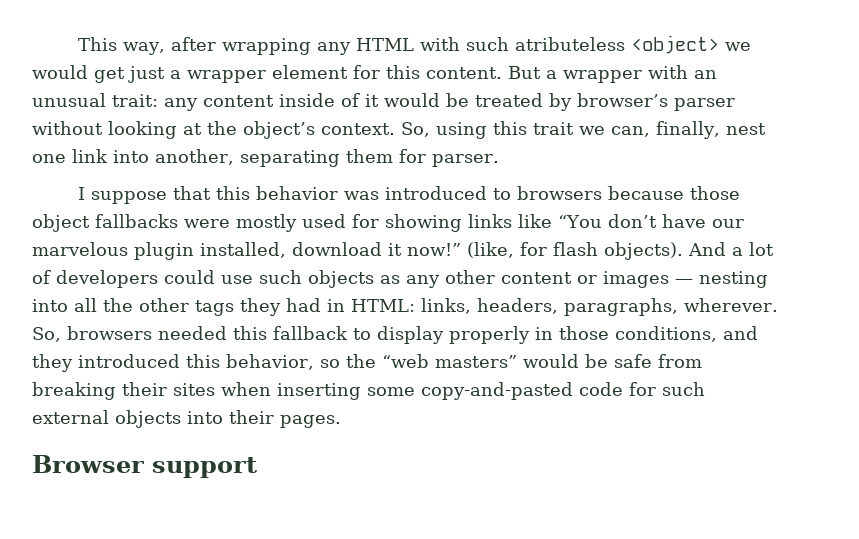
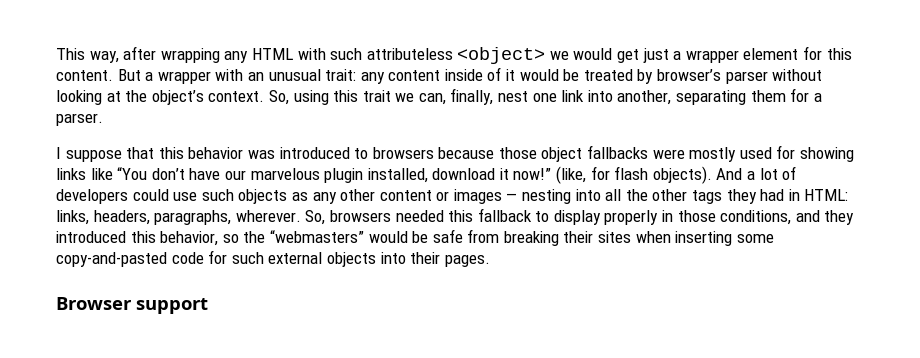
- This way, after wrapping any HTML with such atributeless <object> we would get just a wrapper element for this content.
+ This way, after wrapping any HTML with such attributeless <object> we would get just a wrapper element for this content.
- So, using this trait we can, finally, nest one link into another, separating them for parser.
+ So, using this trait we can, finally, nest one link into another, separating them for a parser.
- So, browsers needed this fallback to display properly in those conditions, and they introduced this behavior, so the “web masters” would be safe from breaking their sites when inserting some copy-and-pasted code for such external objects into their pages.
+ So, browsers needed this fallback to display properly in those conditions, and they introduced this behavior, so the “webmasters” would be safe from breaking their sites when inserting some copy-and-pasted code for such external objects into their pages.

